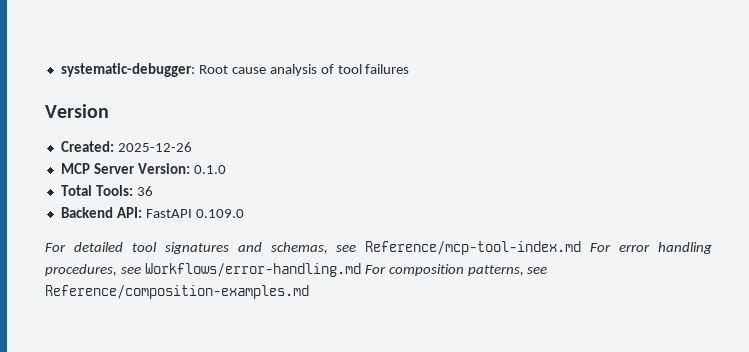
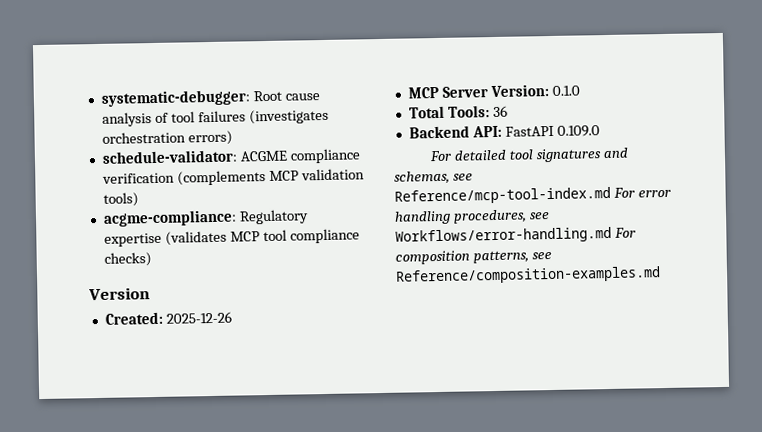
- systematic-debugger: Root cause analysis of tool failures
+ systematic-debugger: Root cause analysis of tool failures (investigates orchestration errors)
+ schedule-validator: ACGME compliance verification (complements MCP validation tools)
+ acgme-compliance: Regulatory expertise (validates MCP tool compliance checks)

